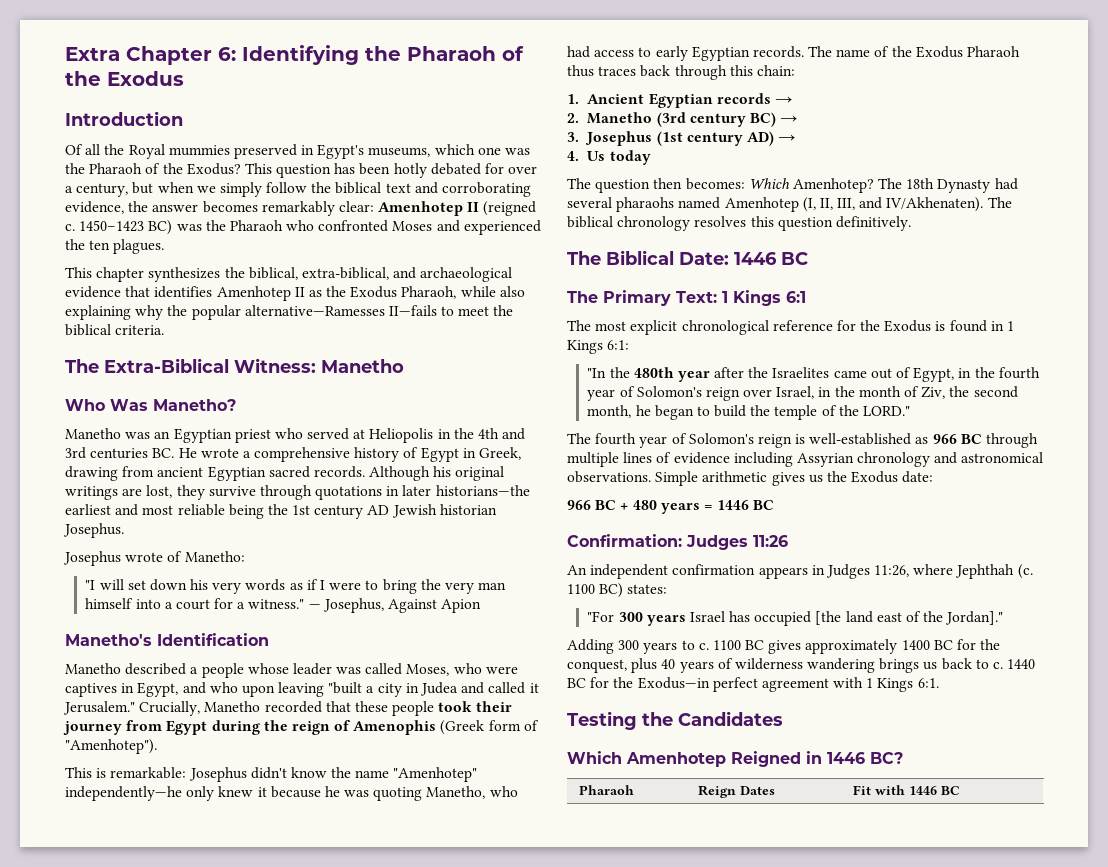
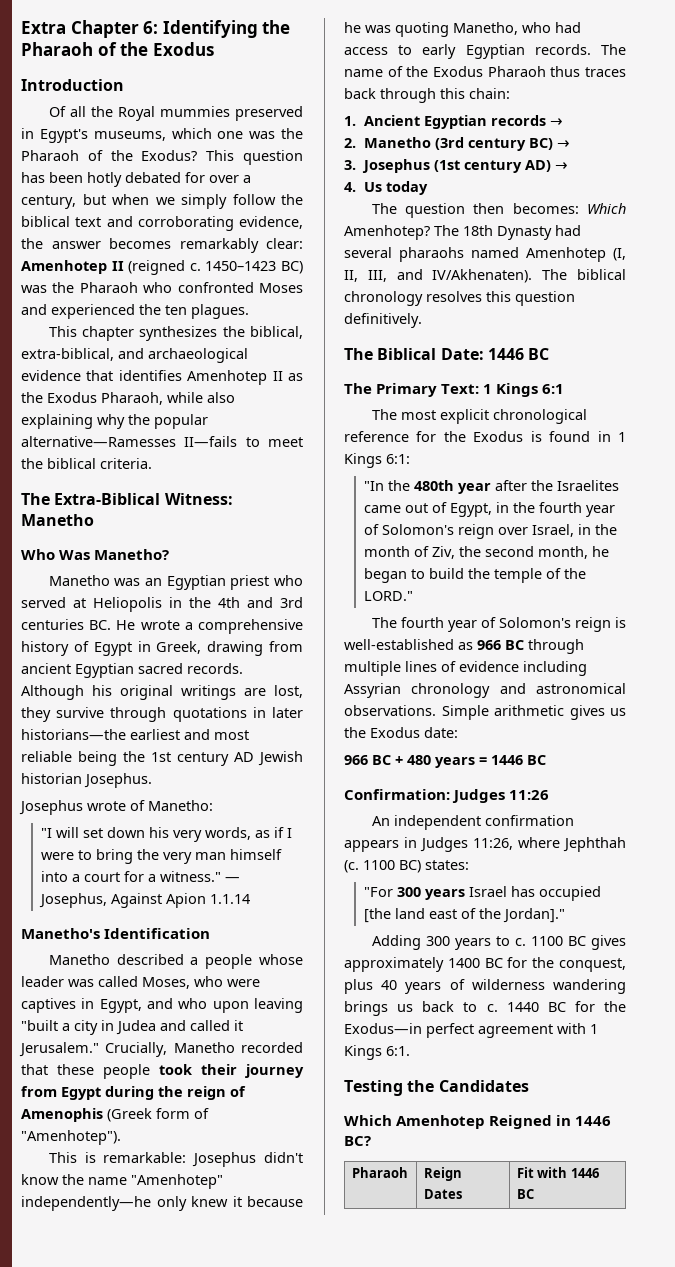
- "I will set down his very words as if I were to bring the very man himself into a court for a witness."
+ "I will set down his very words, as if I were to bring the very man himself into a court for a witness."
- — Josephus, Against Apion
+ — Josephus, Against Apion 1.1.14

